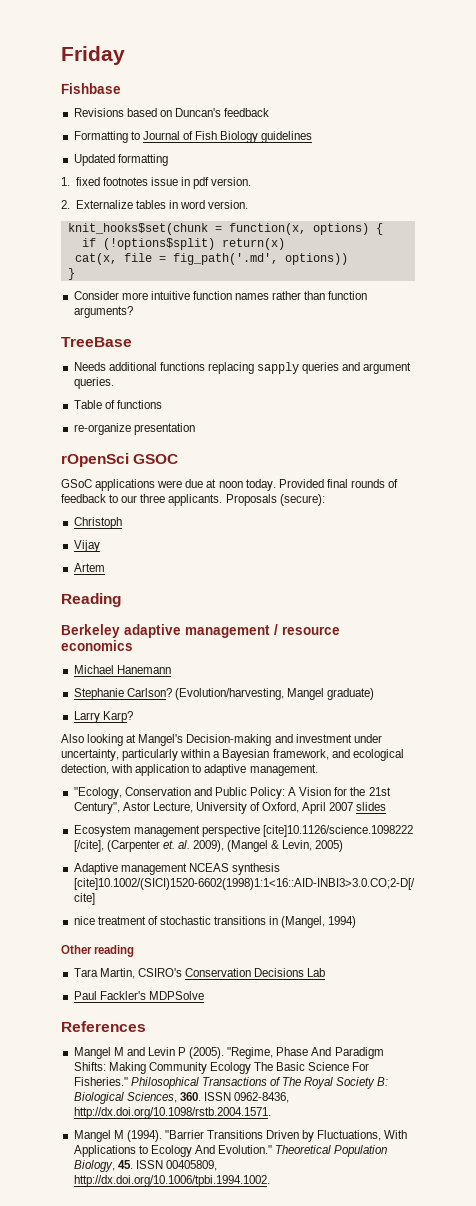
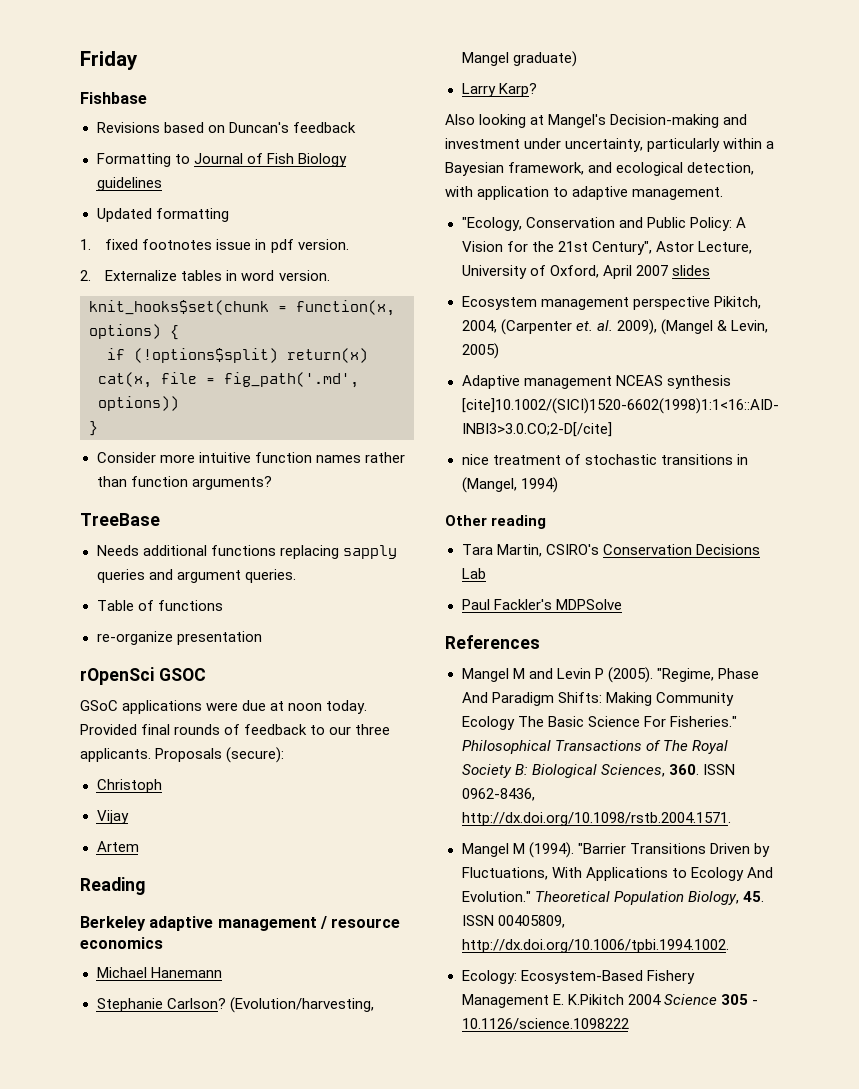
- Ecosystem management perspective [cite]10.1126/science.1098222 [/cite], (Carpenter et. al. 2009), (Mangel & Levin, 2005)
+ Ecosystem management perspective Pikitch, 2004, (Carpenter et. al. 2009), (Mangel & Levin, 2005)
+ Ecology: Ecosystem-Based Fishery Management E. K.Pikitch 2004 Science 305 - 10.1126/science.1098222

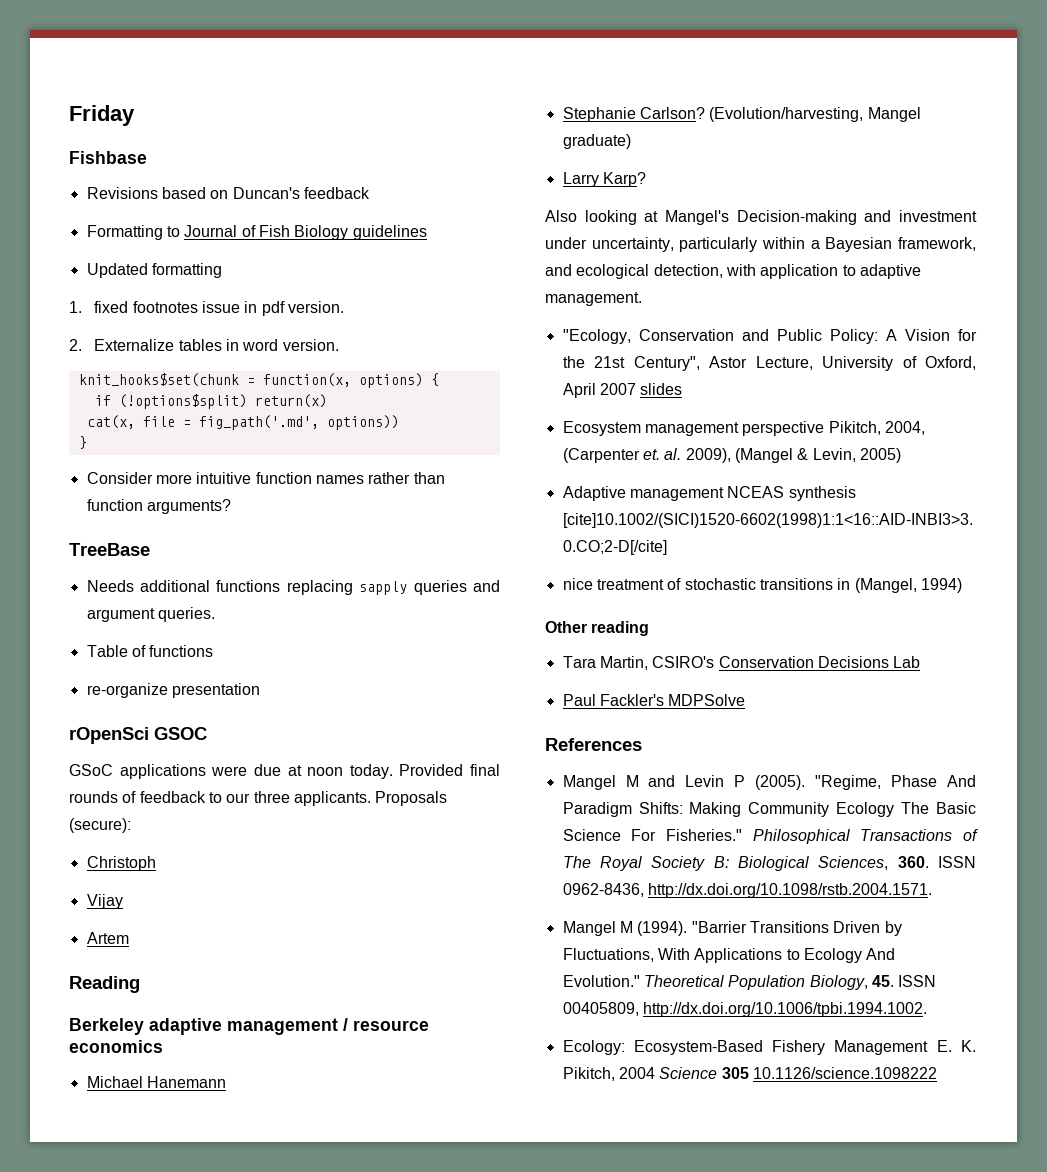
- Ecology: Ecosystem-Based Fishery Management E. K.Pikitch 2004 Science 305 - 10.1126/science.1098222
+ Ecology: Ecosystem-Based Fishery Management E. K. Pikitch, 2004 Science 305 10.1126/science.1098222

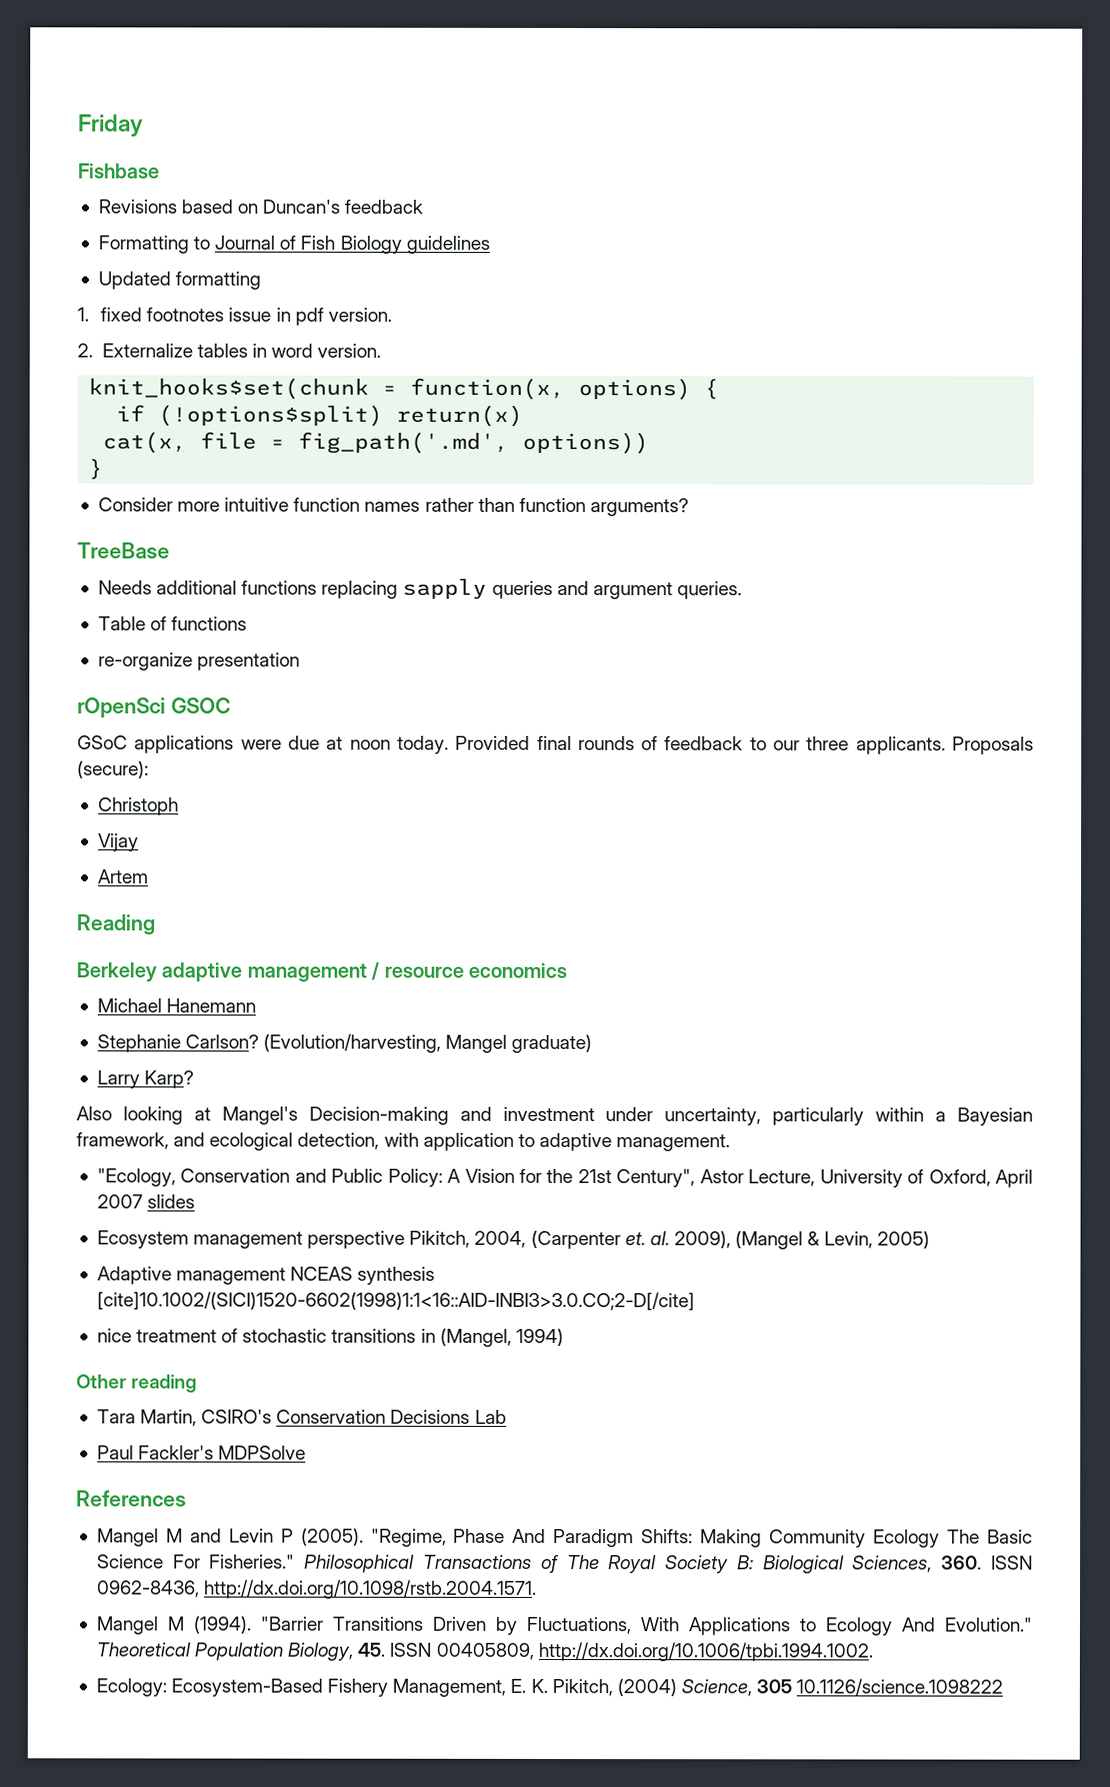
- Ecology: Ecosystem-Based Fishery Management E. K. Pikitch, 2004 Science 305 10.1126/science.1098222
+ Ecology: Ecosystem-Based Fishery Management, E. K. Pikitch, (2004) Science, 305 10.1126/science.1098222

